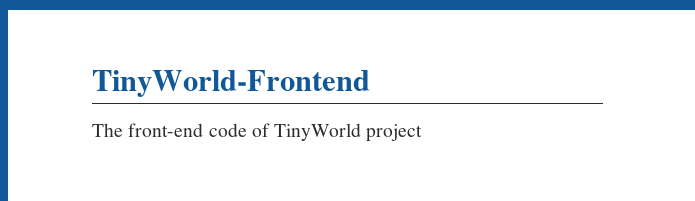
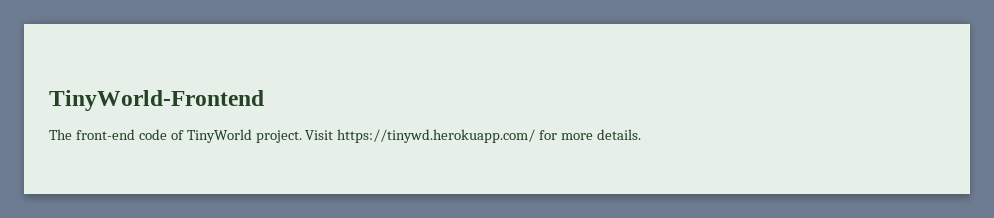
- The front-end code of TinyWorld project
+ The front-end code of TinyWorld project. Visit https://tinywd.herokuapp.com/ for more details.

